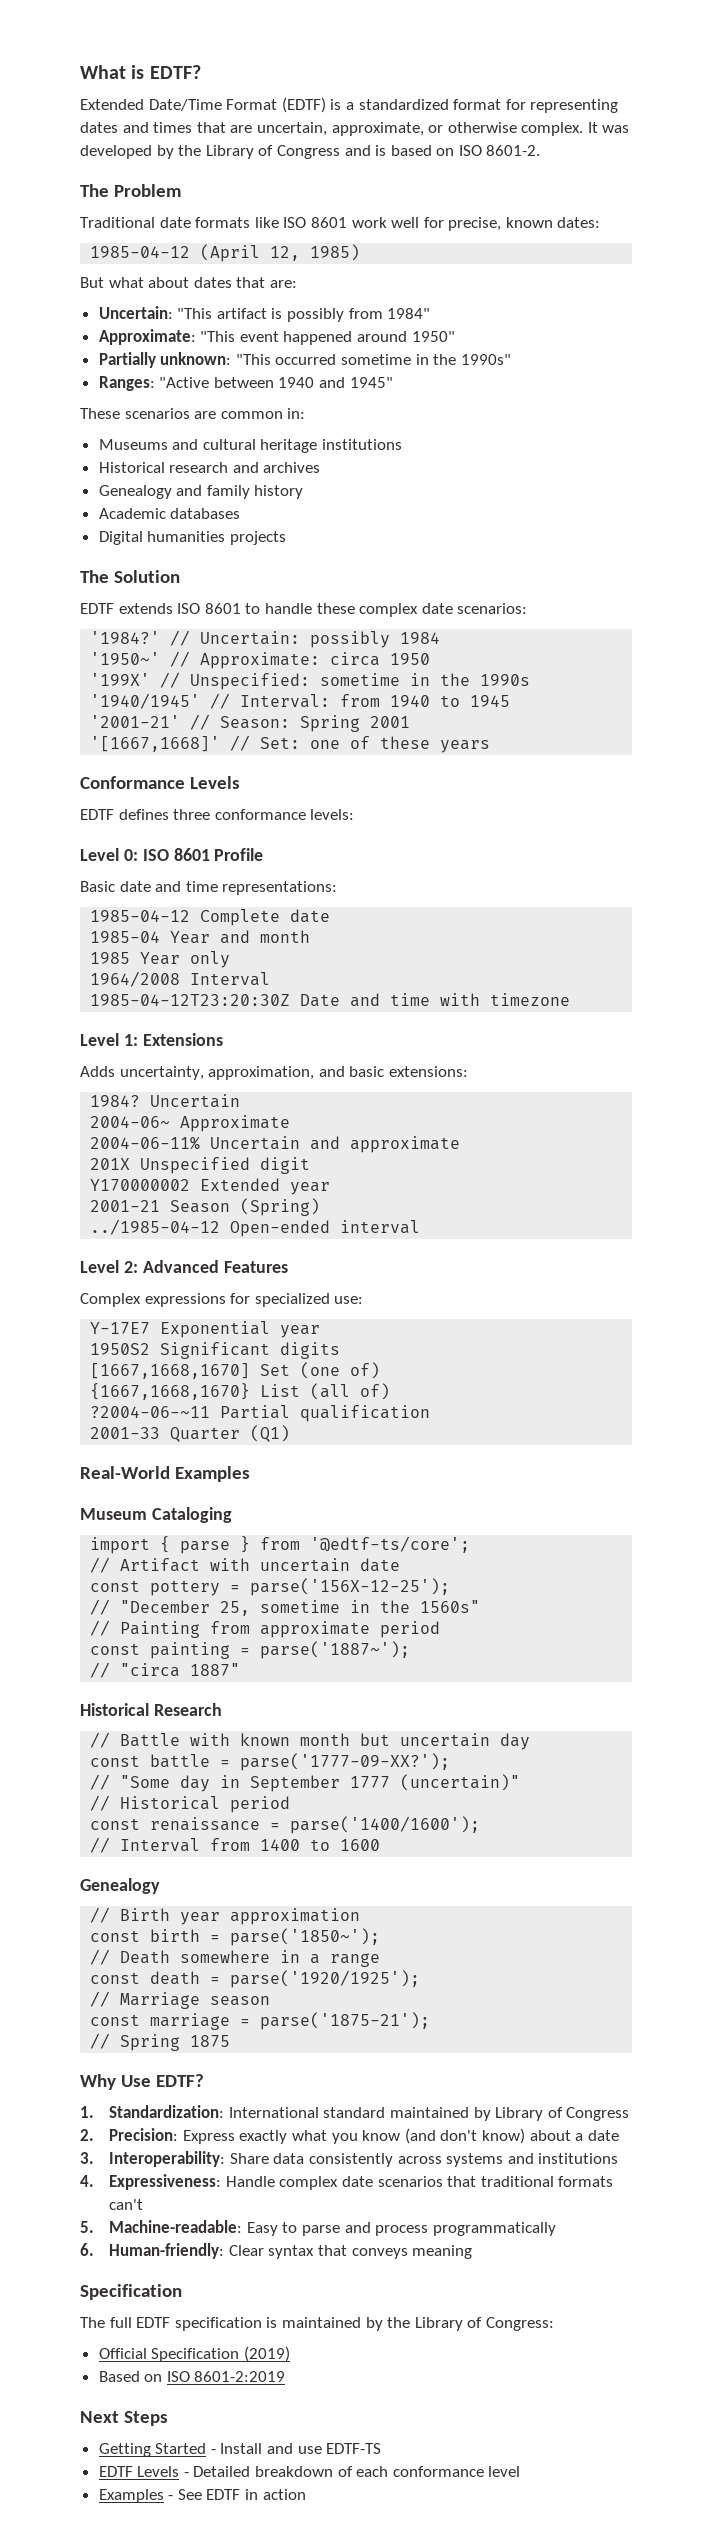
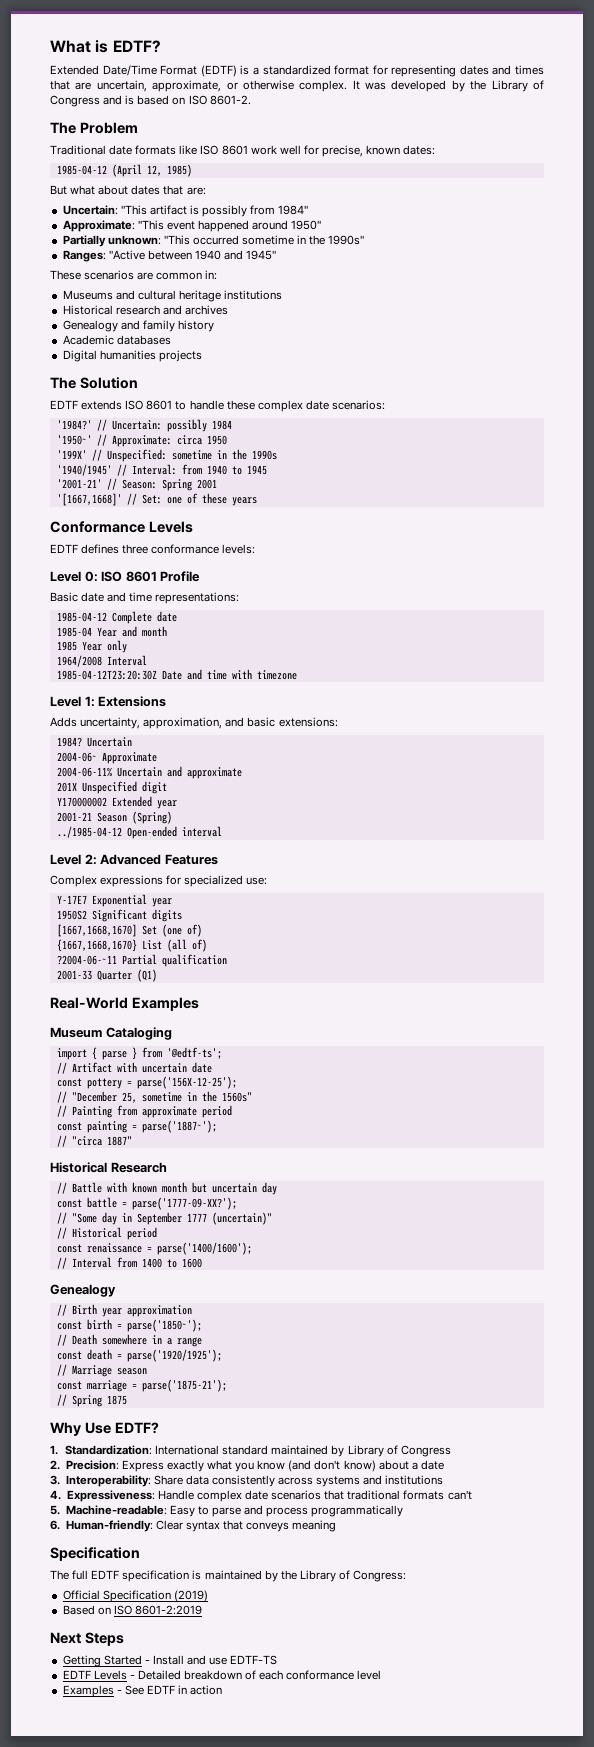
- import { parse } from '@edtf-ts/core';
+ import { parse } from '@edtf-ts';

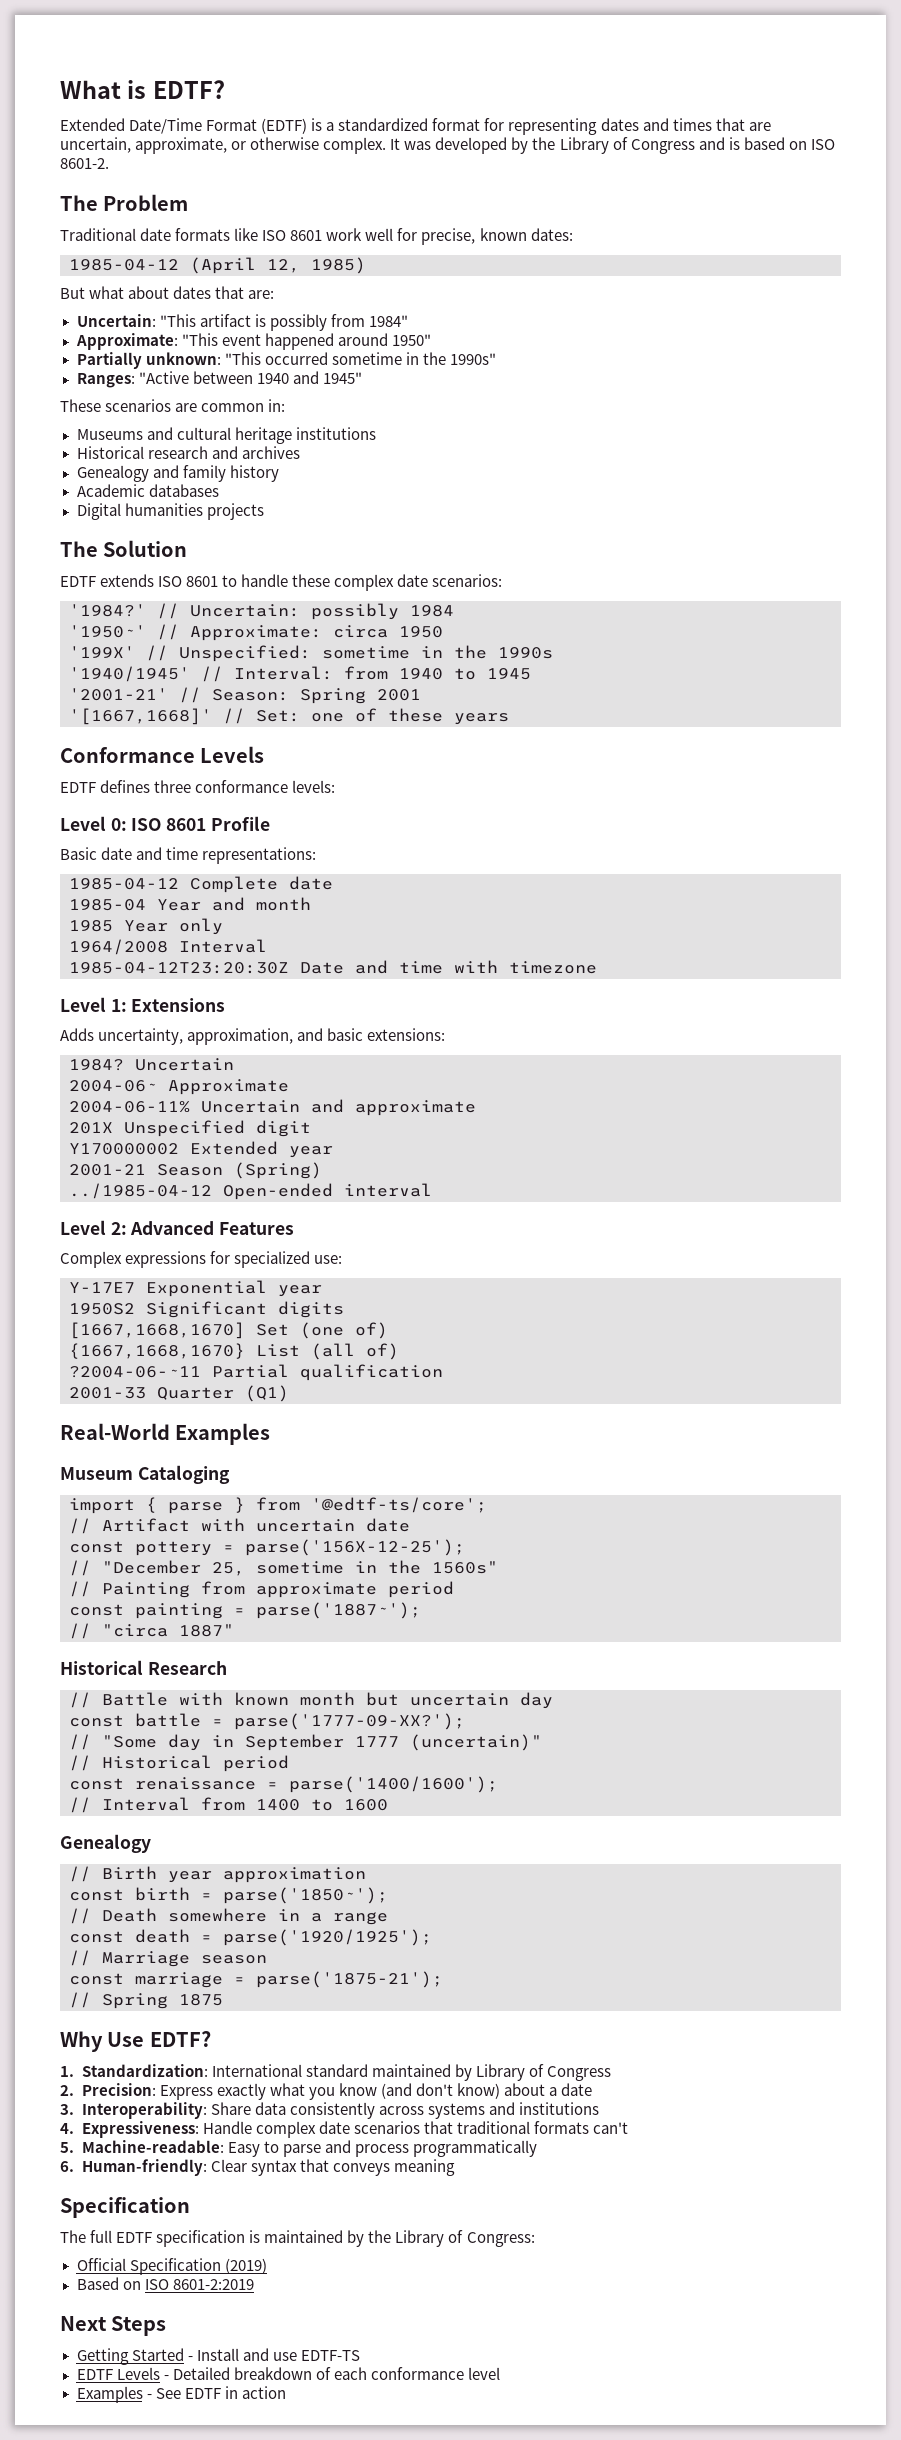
- import { parse } from '@edtf-ts';
+ import { parse } from '@edtf-ts/core';

